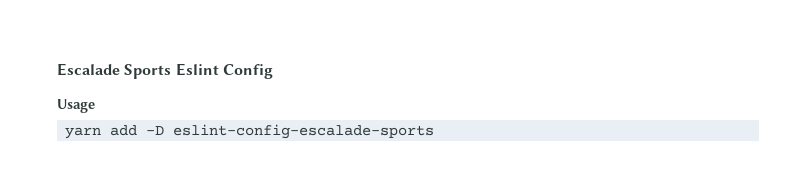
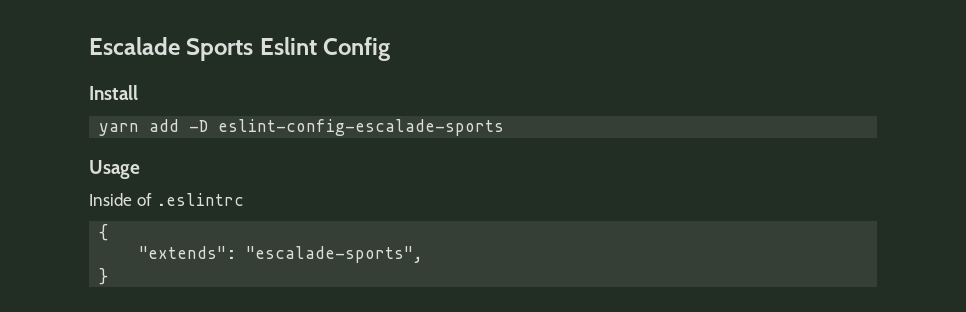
- Usage
+ Install
+ Usage
+ Inside of .eslintrc
+ {
+ "extends": "escalade-sports",
+ }

